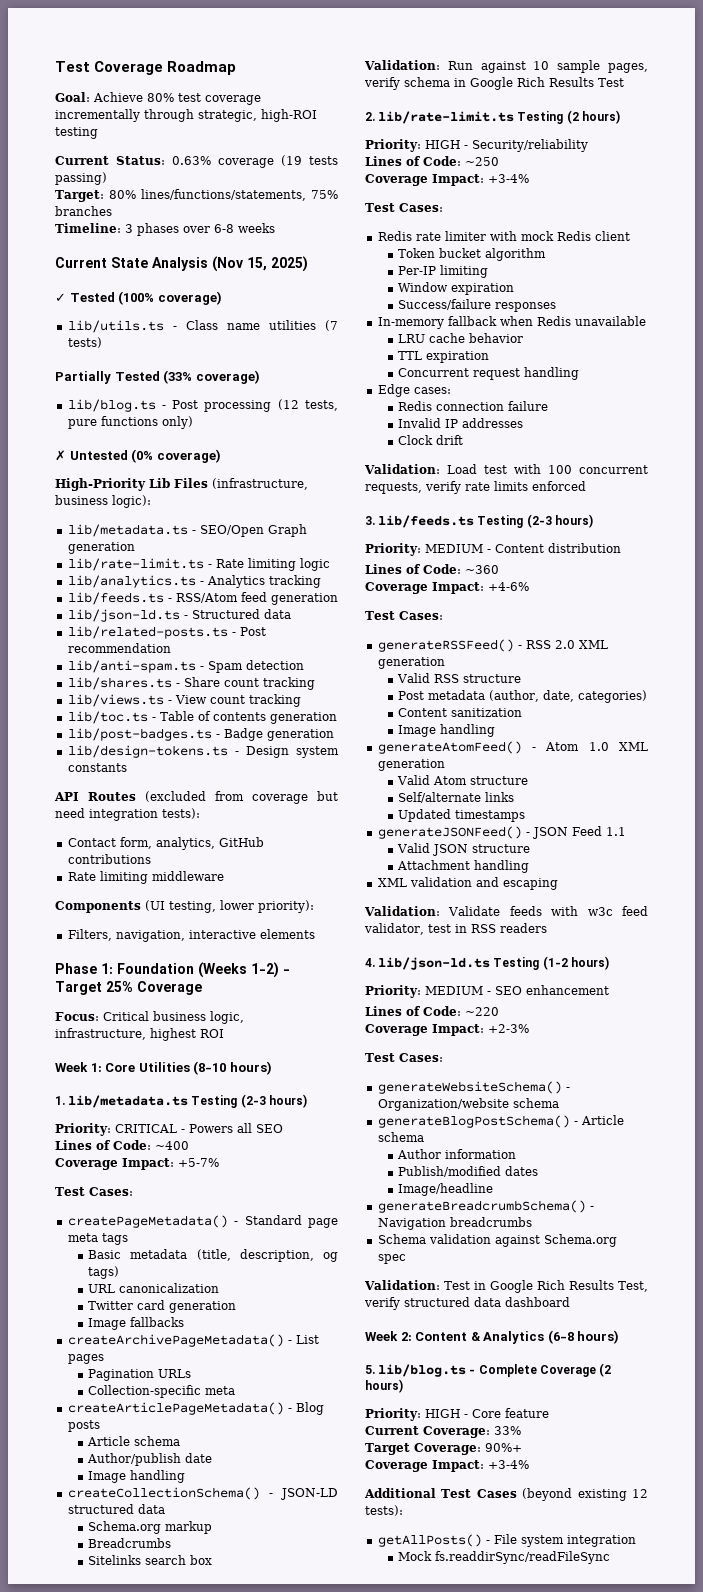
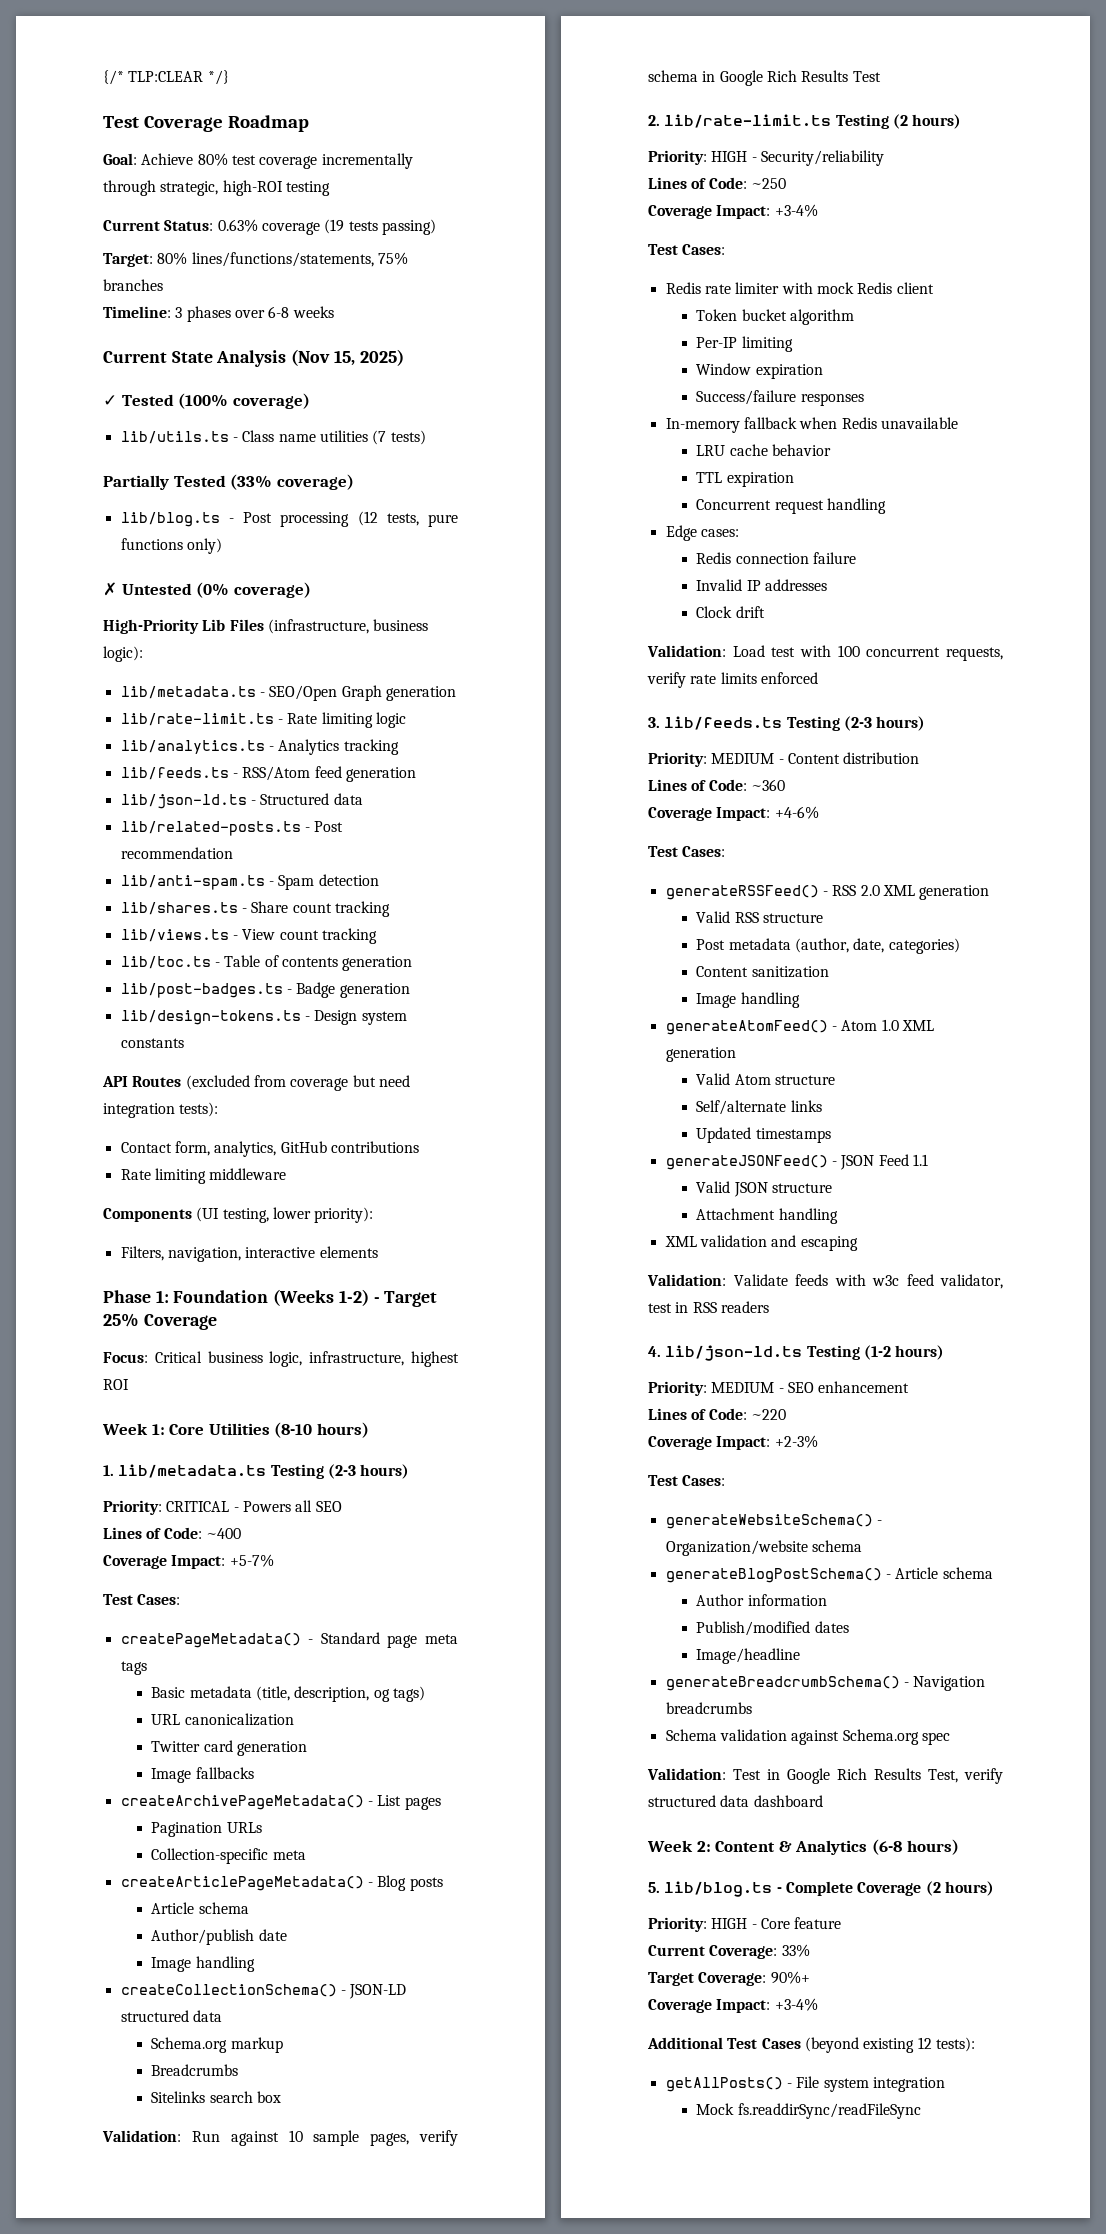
+ {/* TLP:CLEAR */}

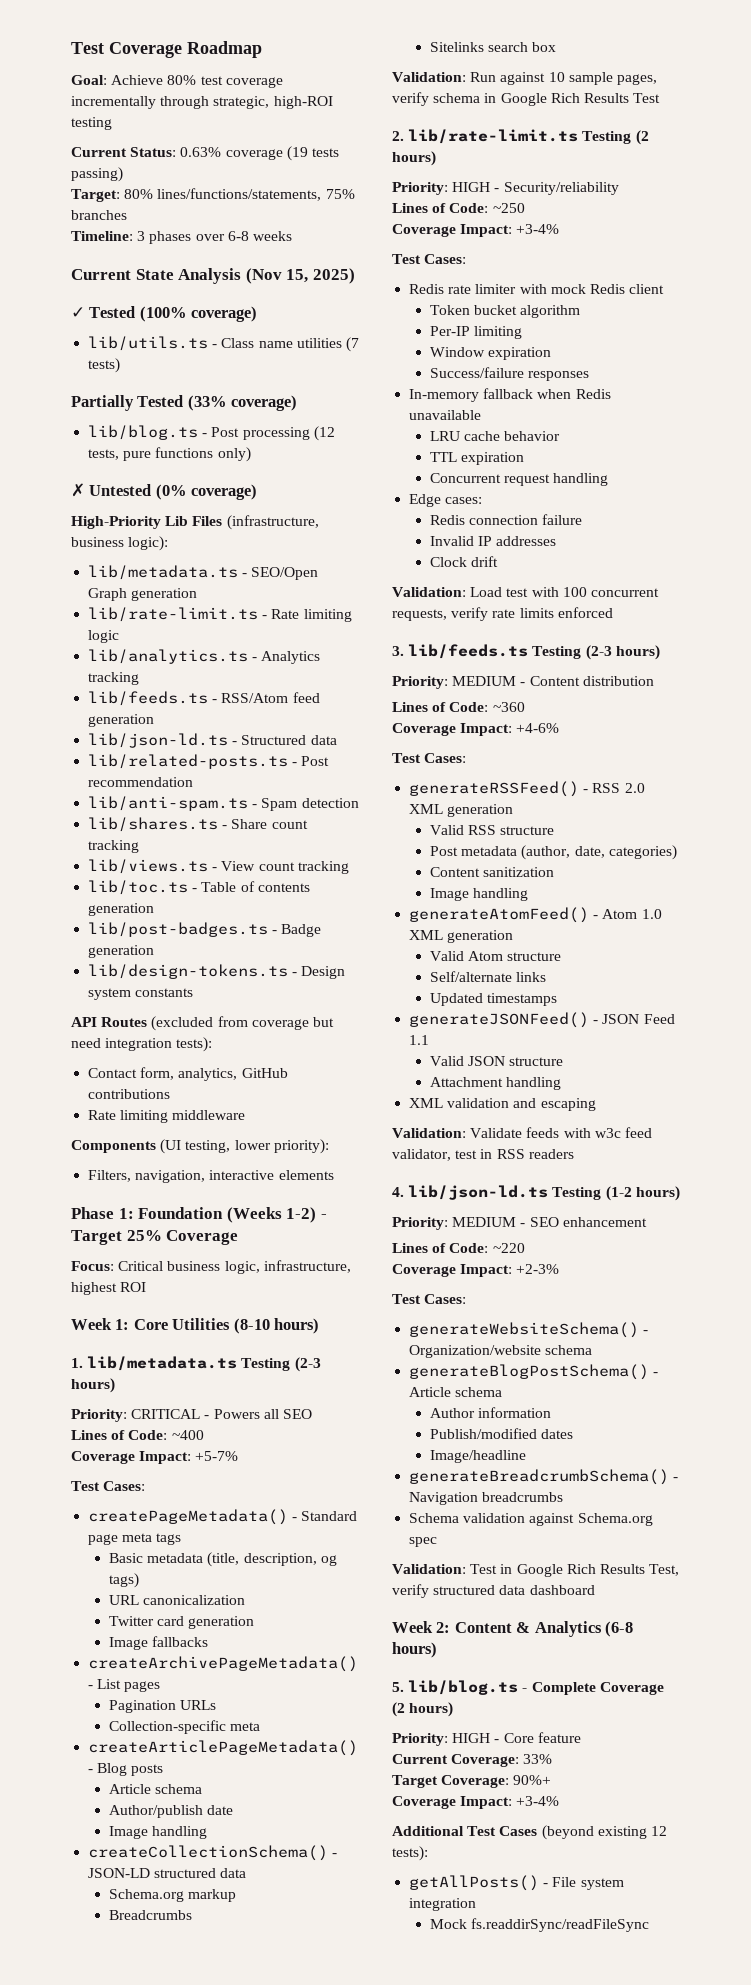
- {/* TLP:CLEAR */}

